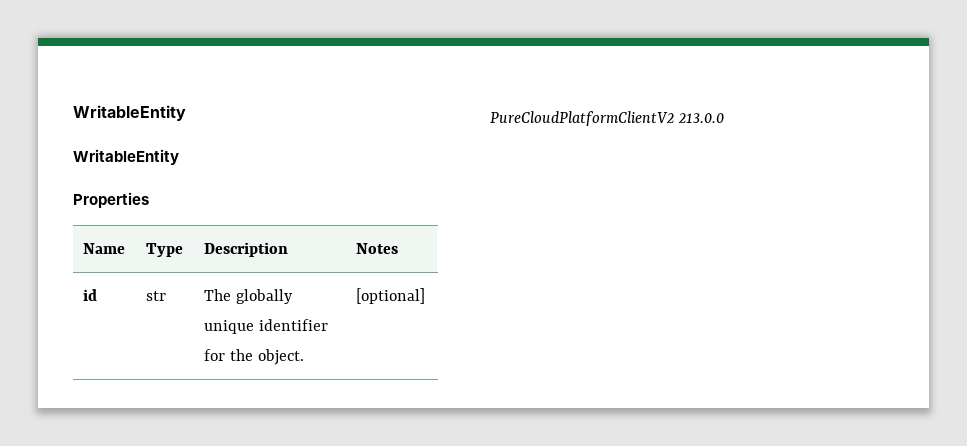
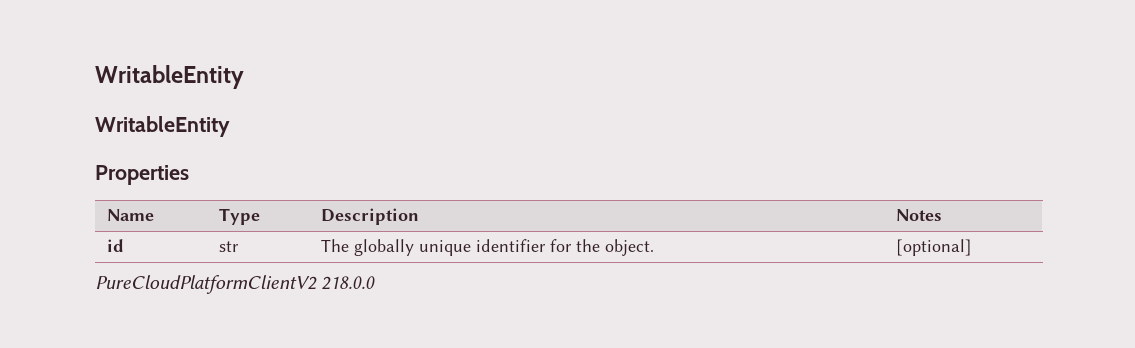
- PureCloudPlatformClientV2 213.0.0
+ PureCloudPlatformClientV2 218.0.0

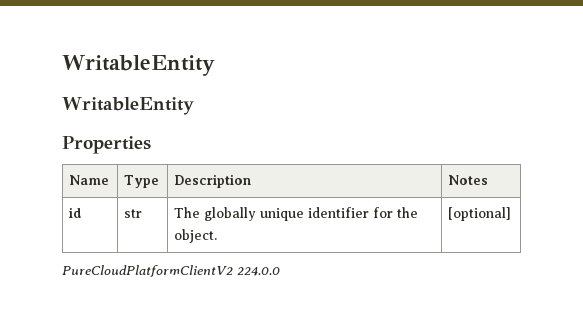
- PureCloudPlatformClientV2 218.0.0
+ PureCloudPlatformClientV2 224.0.0

